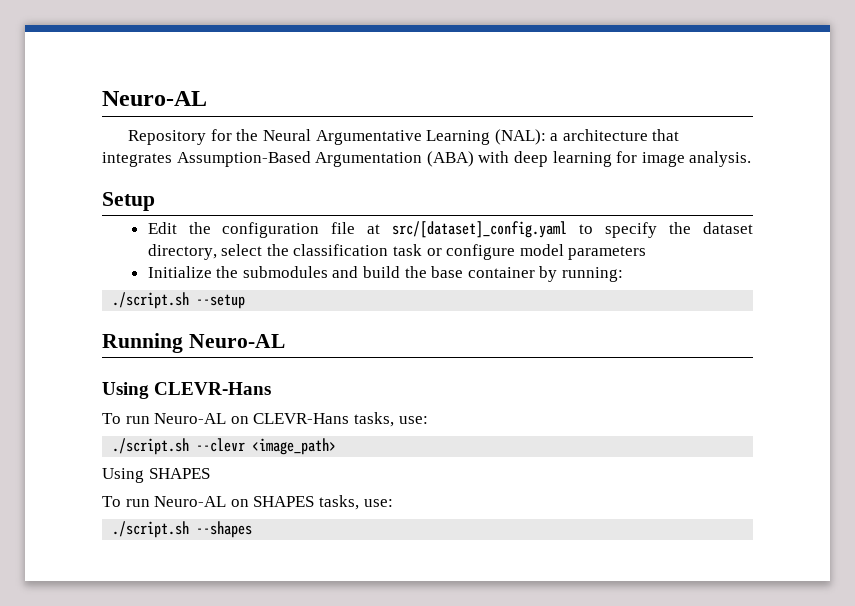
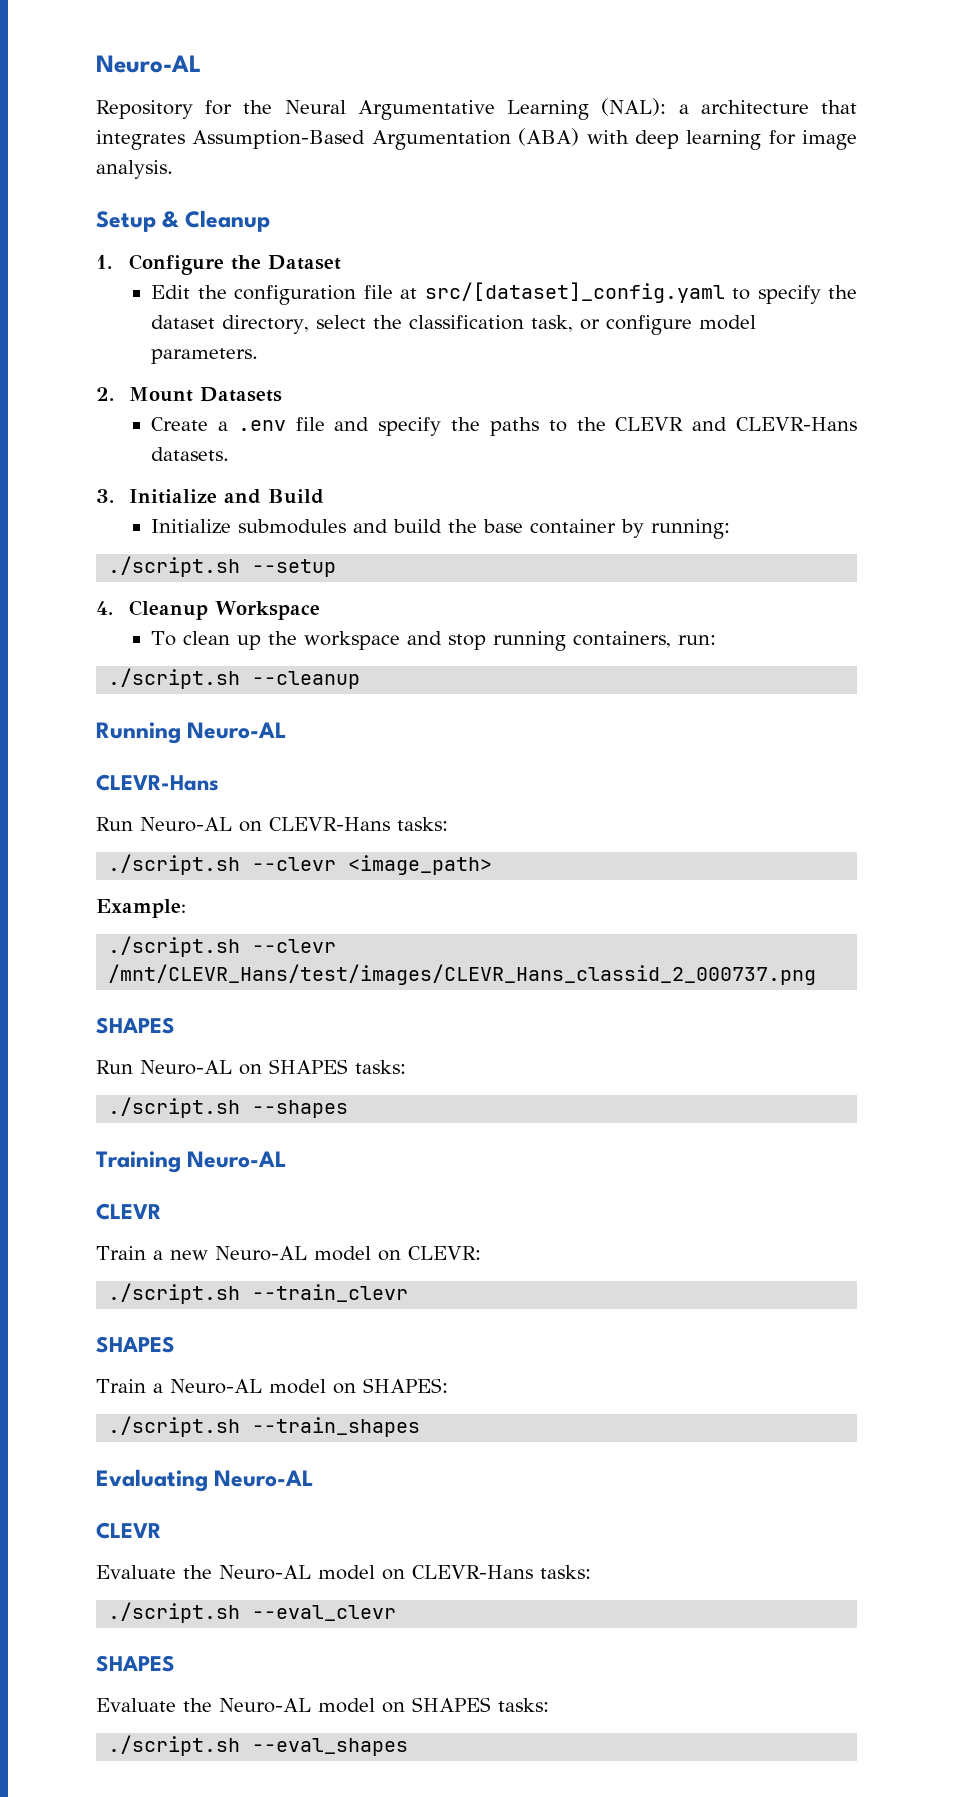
- Setup
+ Setup & Cleanup
+ 1. Configure the Dataset
- Edit the configuration file at src/[dataset]_config.yaml to specify the dataset directory, select the classification task or configure model parameters
- Initialize the submodules and build the base container by running:
+ Edit the configuration file at src/[dataset]_config.yaml to specify the dataset directory, select the classification task, or configure model parameters.
+ 2. Mount Datasets
+ Create a .env file and specify the paths to the CLEVR and CLEVR-Hans datasets.
+ 3. Initialize and Build
+ Initialize submodules and build the base container by running:
+ 4. Cleanup Workspace
+ To clean up the workspace and stop running containers, run:
+ ./script.sh --cleanup
  Running Neuro-AL
- Using CLEVR-Hans
+ CLEVR-Hans
- To run Neuro-AL on CLEVR-Hans tasks, use:
+ Run Neuro-AL on CLEVR-Hans tasks:
- Using SHAPES
- To run Neuro-AL on SHAPES tasks, use:
+ Example:
+ ./script.sh --clevr /mnt/CLEVR_Hans/test/images/CLEVR_Hans_classid_2_000737.png
+ SHAPES
+ Run Neuro-AL on SHAPES tasks:
+ Training Neuro-AL
+ CLEVR
+ Train a new Neuro-AL model on CLEVR:
+ ./script.sh --train_clevr
+ SHAPES
+ Train a Neuro-AL model on SHAPES:
+ ./script.sh --train_shapes
+ Evaluating Neuro-AL
+ CLEVR
+ Evaluate the Neuro-AL model on CLEVR-Hans tasks:
+ ./script.sh --eval_clevr
+ SHAPES
+ Evaluate the Neuro-AL model on SHAPES tasks:
+ ./script.sh --eval_shapes

